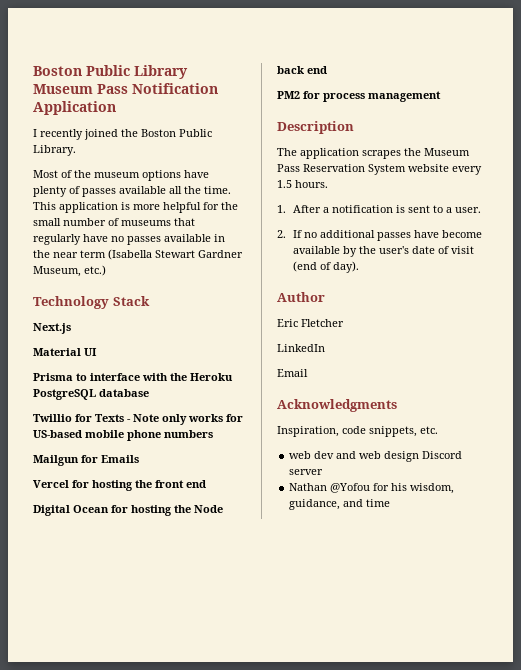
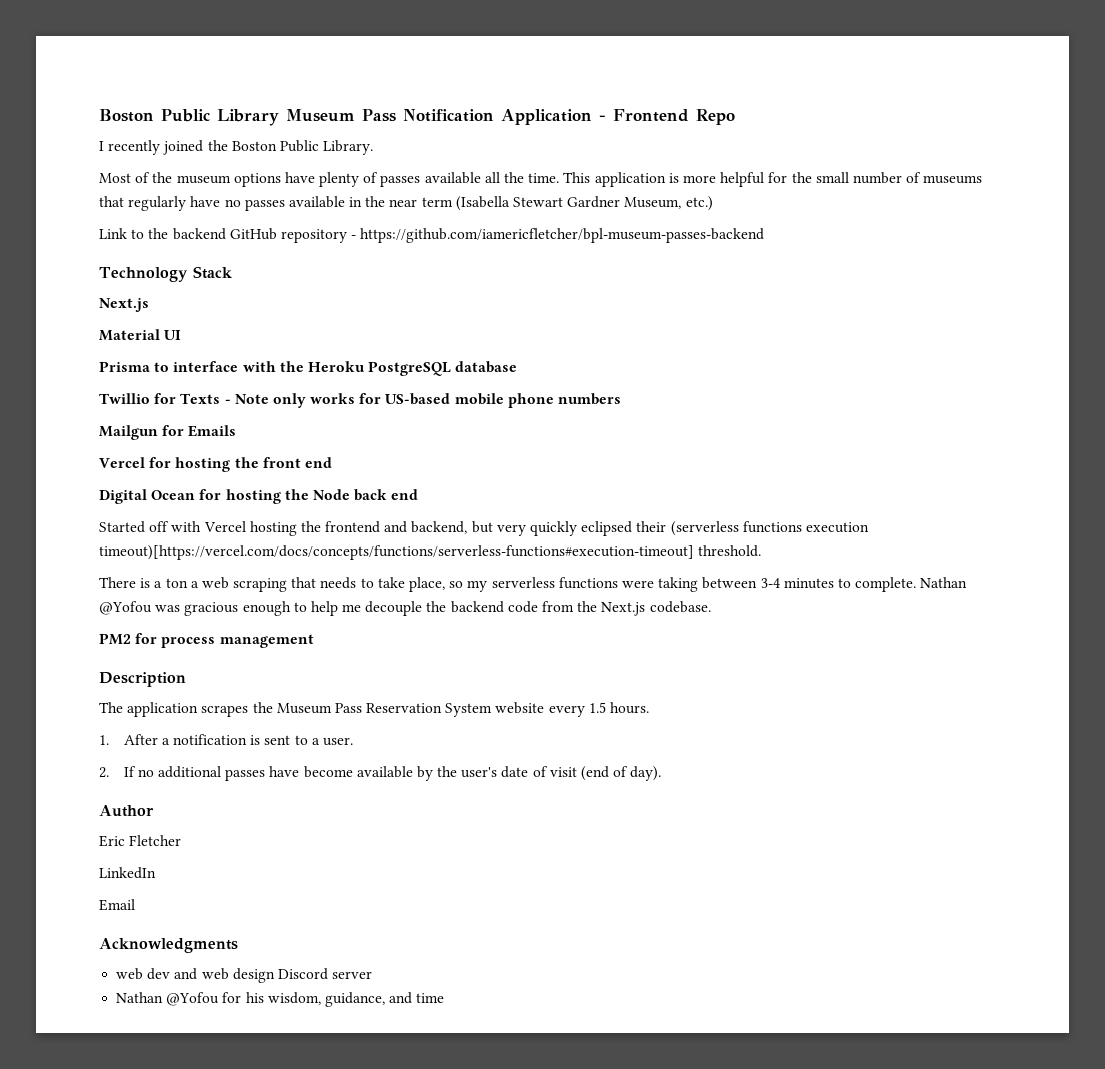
- Boston Public Library Museum Pass Notification Application
+ Boston Public Library Museum Pass Notification Application - Frontend Repo
+ Link to the backend GitHub repository - https://github.com/iamericfletcher/bpl-museum-passes-backend
+ Started off with Vercel hosting the frontend and backend, but very quickly eclipsed their (serverless functions execution timeout)[https://vercel.com/docs/concepts/functions/serverless-functions#execution-timeout] threshold.
+ There is a ton a web scraping that needs to take place, so my serverless functions were taking between 3-4 minutes to complete. Nathan @Yofou was gracious enough to help me decouple the backend code from the Next.js codebase.
- Inspiration, code snippets, etc.

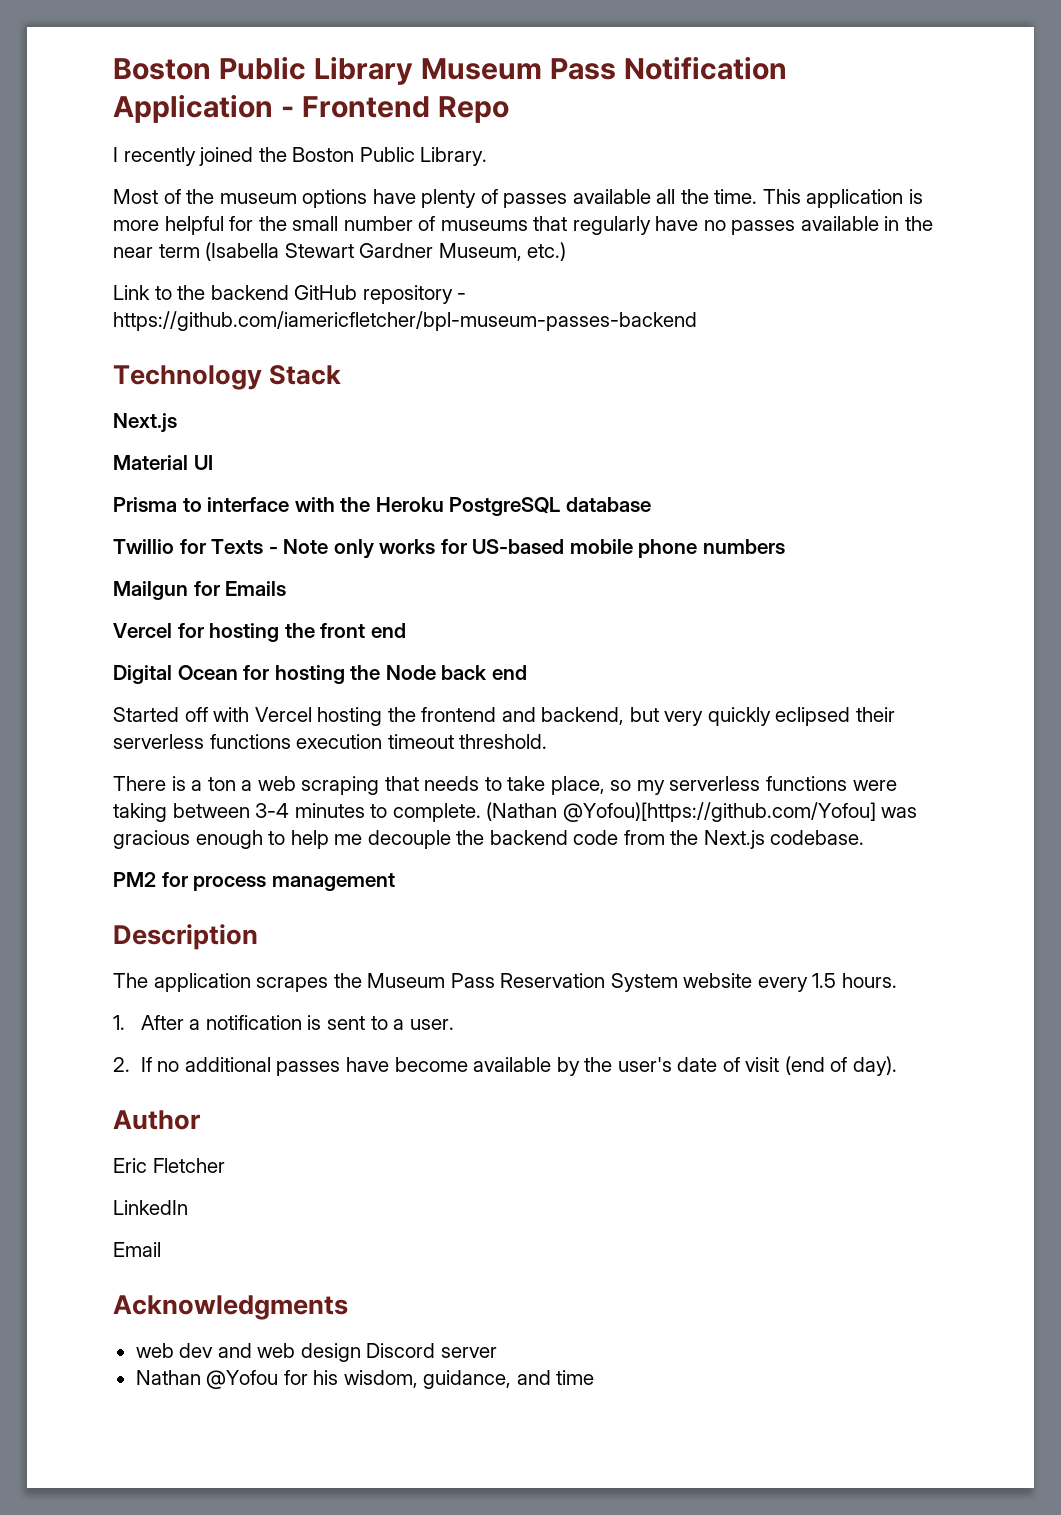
- Started off with Vercel hosting the frontend and backend, but very quickly eclipsed their (serverless functions execution timeout)[https://vercel.com/docs/concepts/functions/serverless-functions#execution-timeout] threshold.
+ Started off with Vercel hosting the frontend and backend, but very quickly eclipsed their serverless functions execution timeout threshold.
- Nathan @Yofou was gracious enough to help me decouple the backend code from the Next.js codebase.
+ (Nathan @Yofou)[https://github.com/Yofou] was gracious enough to help me decouple the backend code from the Next.js codebase.

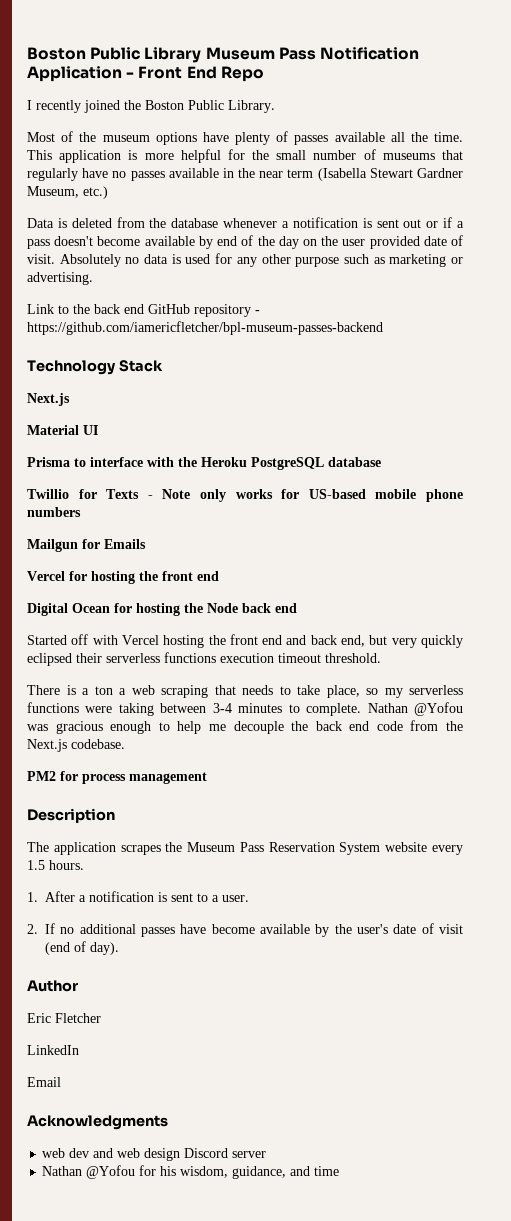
- Boston Public Library Museum Pass Notification Application - Frontend Repo
+ Boston Public Library Museum Pass Notification Application - Front End Repo
+ Data is deleted from the database whenever a notification is sent out or if a pass doesn't become available by end of the day on the user provided date of visit. Absolutely no data is used for any other purpose such as marketing or advertising.
- Link to the backend GitHub repository - https://github.com/iamericfletcher/bpl-museum-passes-backend
+ Link to the back end GitHub repository - https://github.com/iamericfletcher/bpl-museum-passes-backend
- Started off with Vercel hosting the frontend and backend, but very quickly eclipsed their serverless functions execution timeout threshold.
+ Started off with Vercel hosting the front end and back end, but very quickly eclipsed their serverless functions execution timeout threshold.
- (Nathan @Yofou)[https://github.com/Yofou] was gracious enough to help me decouple the backend code from the Next.js codebase.
+ Nathan @Yofou was gracious enough to help me decouple the back end code from the Next.js codebase.

